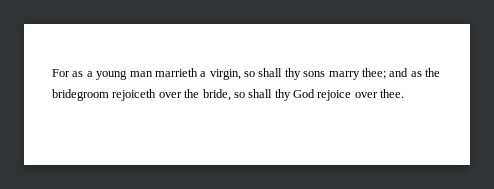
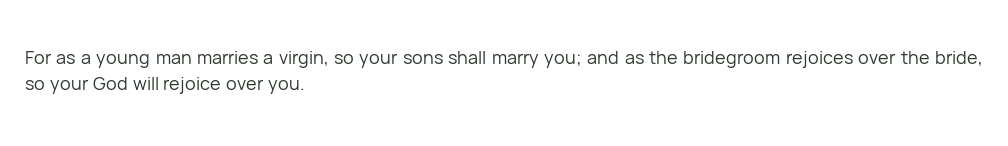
- For as a young man marrieth a virgin, so shall thy sons marry thee; and as the bridegroom rejoiceth over the bride, so shall thy God rejoice over thee.
+ For as a young man marries a virgin, so your sons shall marry you; and as the bridegroom rejoices over the bride, so your God will rejoice over you.

